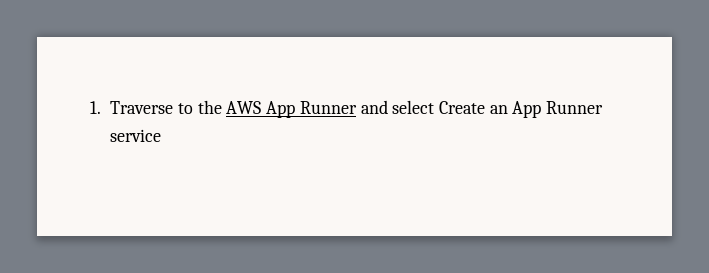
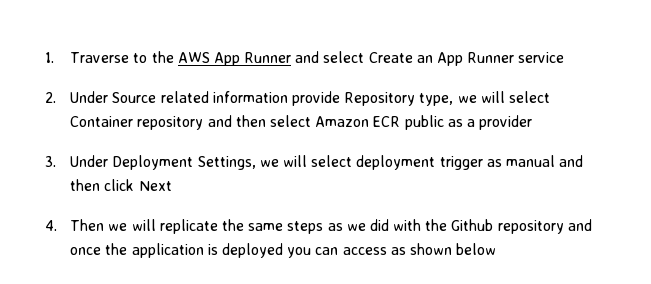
+ 2. Under Source related information provide Repository type, we will select Container repository and then select Amazon ECR public as a provider
+ 3. Under Deployment Settings, we will select deployment trigger as manual and then click Next
+ 4. Then we will replicate the same steps as we did with the Github repository and once the application is deployed you can access as shown below

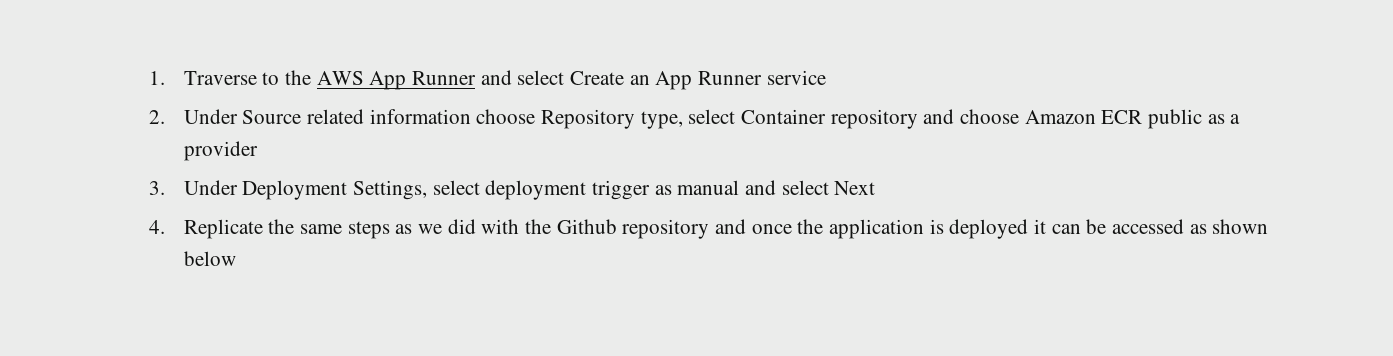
- 2. Under Source related information provide Repository type, we will select Container repository and then select Amazon ECR public as a provider
+ 2. Under Source related information choose Repository type, select Container repository and choose Amazon ECR public as a provider
- 3. Under Deployment Settings, we will select deployment trigger as manual and then click Next
+ 3. Under Deployment Settings, select deployment trigger as manual and select Next
- 4. Then we will replicate the same steps as we did with the Github repository and once the application is deployed you can access as shown below
+ 4. Replicate the same steps as we did with the Github repository and once the application is deployed it can be accessed as shown below

